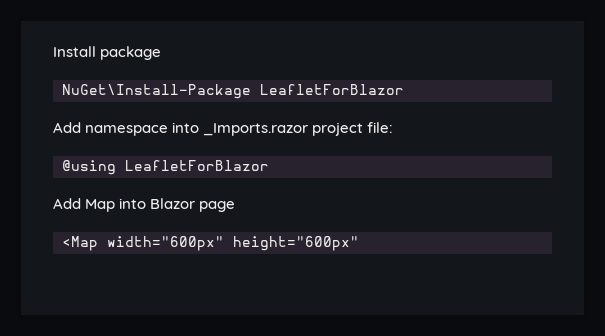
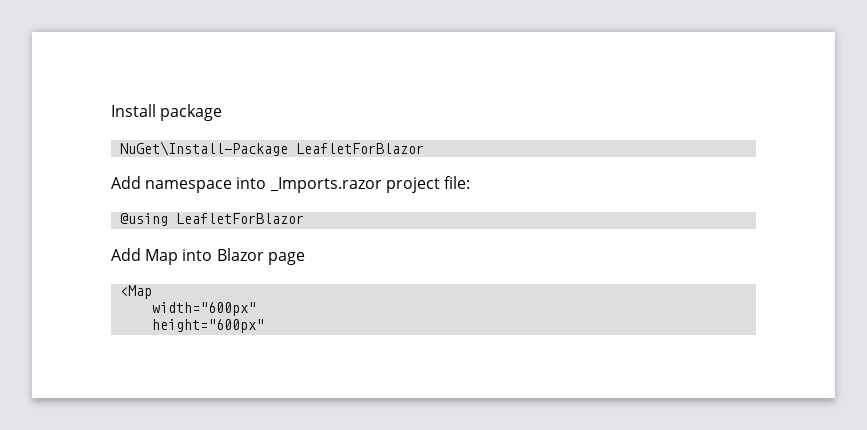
- <Map width="600px" height="600px"
+ <Map
+ width="600px"
+ height="600px"

